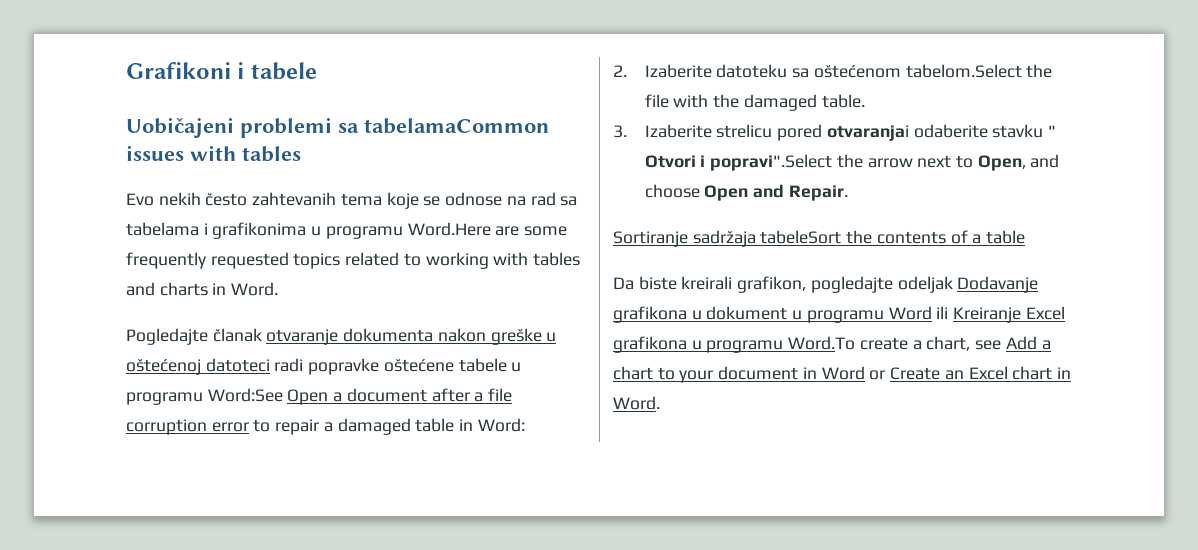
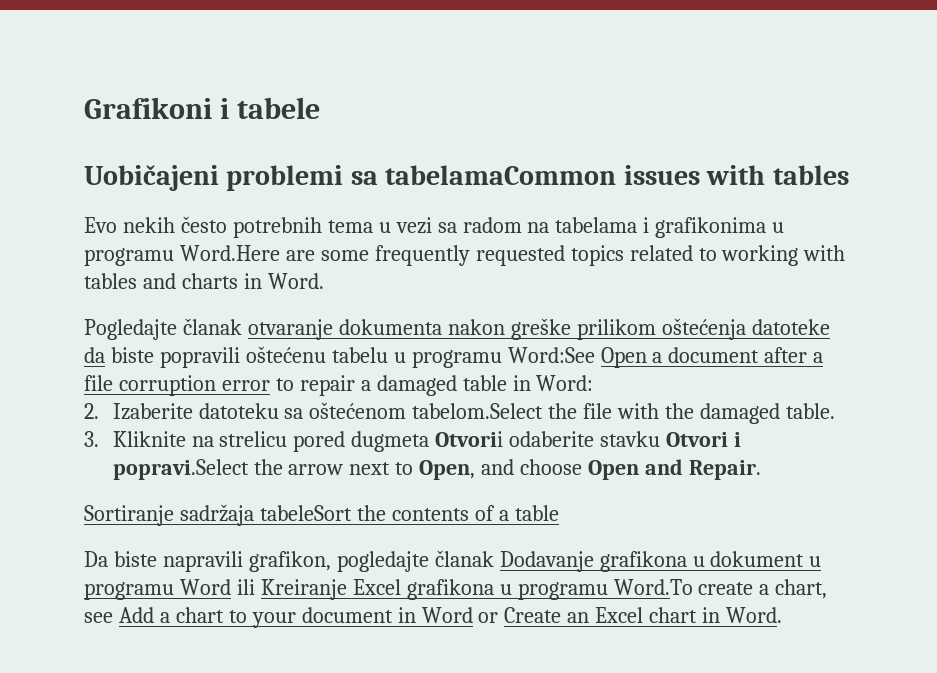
- Evo nekih često zahtevanih tema koje se odnose na rad sa tabelama i grafikonima u programu Word.Here are some frequently requested topics related to working with tables and charts in Word.
+ Evo nekih često potrebnih tema u vezi sa radom na tabelama i grafikonima u programu Word.Here are some frequently requested topics related to working with tables and charts in Word.
- Pogledajte članak otvaranje dokumenta nakon greške u oštećenoj datoteci radi popravke oštećene tabele u programu Word:See Open a document after a file corruption error to repair a damaged table in Word:
+ Pogledajte članak otvaranje dokumenta nakon greške prilikom oštećenja datoteke da biste popravili oštećenu tabelu u programu Word:See Open a document after a file corruption error to repair a damaged table in Word:
- 3. Izaberite strelicu pored otvaranjai odaberite stavku " Otvori i popravi".Select the arrow next to Open, and choose Open and Repair.
+ 3. Kliknite na strelicu pored dugmeta Otvorii odaberite stavku Otvori i popravi.Select the arrow next to Open, and choose Open and Repair.
- Da biste kreirali grafikon, pogledajte odeljak Dodavanje grafikona u dokument u programu Word ili Kreiranje Excel grafikona u programu Word.To create a chart, see Add a chart to your document in Word or Create an Excel chart in Word.
+ Da biste napravili grafikon, pogledajte članak Dodavanje grafikona u dokument u programu Word ili Kreiranje Excel grafikona u programu Word.To create a chart, see Add a chart to your document in Word or Create an Excel chart in Word.

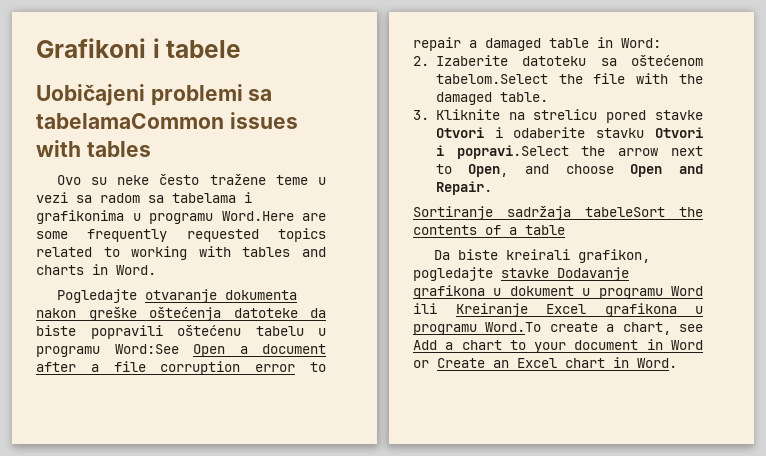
- Evo nekih često potrebnih tema u vezi sa radom na tabelama i grafikonima u programu Word.Here are some frequently requested topics related to working with tables and charts in Word.
+ Ovo su neke često tražene teme u vezi sa radom sa tabelama i grafikonima u programu Word.Here are some frequently requested topics related to working with tables and charts in Word.
- Pogledajte članak otvaranje dokumenta nakon greške prilikom oštećenja datoteke da biste popravili oštećenu tabelu u programu Word:See Open a document after a file corruption error to repair a damaged table in Word:
+ Pogledajte otvaranje dokumenta nakon greške oštećenja datoteke da biste popravili oštećenu tabelu u programu Word:See Open a document after a file corruption error to repair a damaged table in Word:
- 3. Kliknite na strelicu pored dugmeta Otvorii odaberite stavku Otvori i popravi.Select the arrow next to Open, and choose Open and Repair.
+ 3. Kliknite na strelicu pored stavke Otvori i odaberite stavku Otvori i popravi.Select the arrow next to Open, and choose Open and Repair.
- Da biste napravili grafikon, pogledajte članak Dodavanje grafikona u dokument u programu Word ili Kreiranje Excel grafikona u programu Word.To create a chart, see Add a chart to your document in Word or Create an Excel chart in Word.
+ Da biste kreirali grafikon, pogledajte stavke Dodavanje grafikona u dokument u programu Word ili Kreiranje Excel grafikona u programu Word.To create a chart, see Add a chart to your document in Word or Create an Excel chart in Word.

